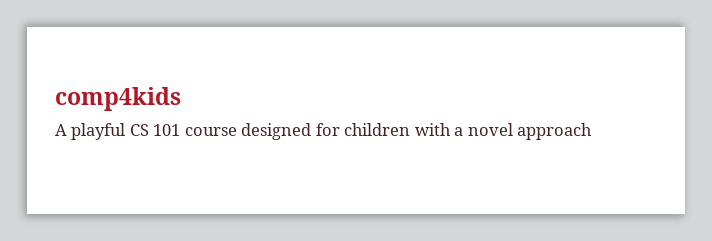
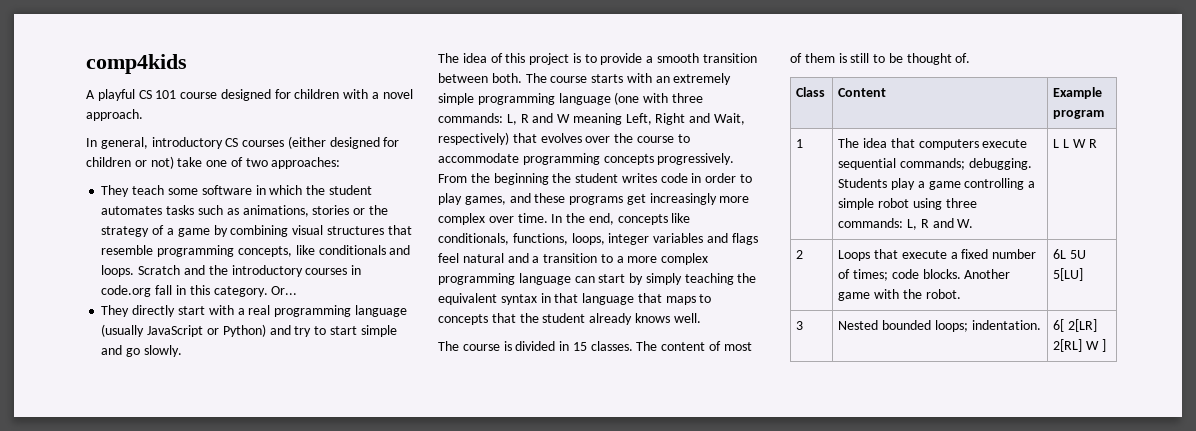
- A playful CS 101 course designed for children with a novel approach
+ A playful CS 101 course designed for children with a novel approach.
+ In general, introductory CS courses (either designed for children or not) take one of two approaches:
+ They teach some software in which the student automates tasks such as animations, stories or the strategy of a game by combining visual structures that resemble programming concepts, like conditionals and loops. Scratch and the introductory courses in code.org fall in this category. Or...
+ They directly start with a real programming language (usually JavaScript or Python) and try to start simple and go slowly.
+ The idea of this project is to provide a smooth transition between both. The course starts with an extremely simple programming language (one with three commands: L, R and W meaning Left, Right and Wait, respectively) that evolves over the course to accommodate programming concepts progressively. From the beginning the student writes code in order to play games, and these programs get increasingly more complex over time. In the end, concepts like conditionals, functions, loops, integer variables and flags feel natural and a transition to a more complex programming language can start by simply teaching the equivalent syntax in that language that maps to concepts that the student already knows well.
+ The course is divided in 15 classes. The content of most of them is still to be thought of.
+ Class | Content | Example program
+ 1 | The idea that computers execute sequential commands; debugging. Students play a game controlling a simple robot using three commands: L, R and W. | L L W R
+ 2 | Loops that execute a fixed number of times; code blocks. Another game with the robot. | 6L 5U 5[LU]
+ 3 | Nested bounded loops; indentation. | 6[ 2[LR] 2[RL] W ]

